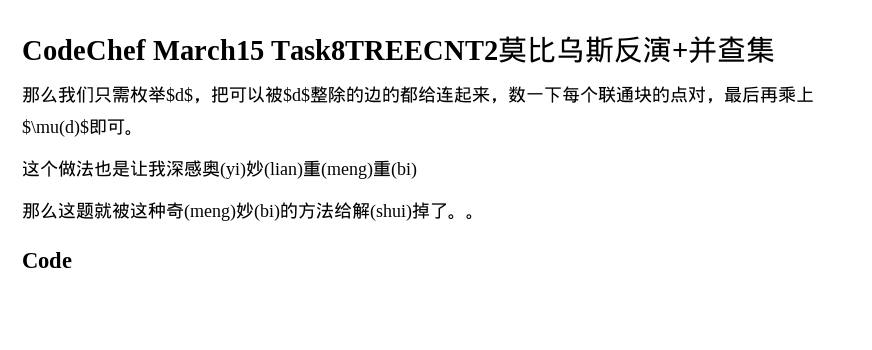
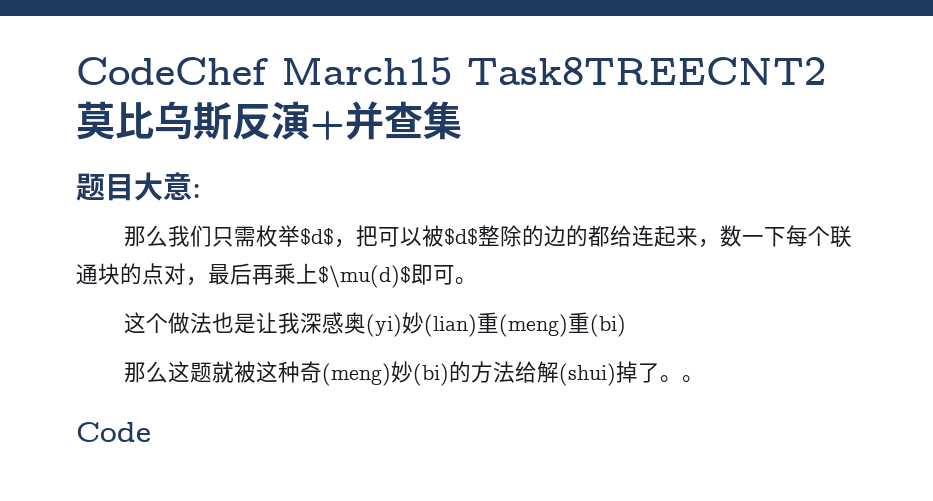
+ 题目大意:

